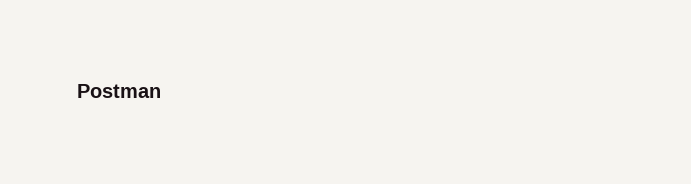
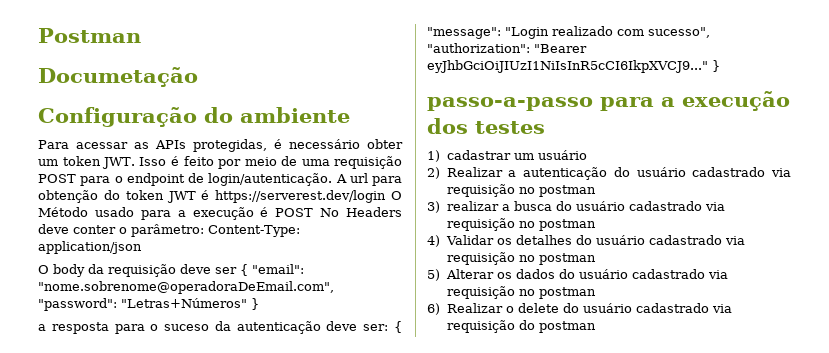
+ Documetação
+ Configuração do ambiente
+ Para acessar as APIs protegidas, é necessário obter um token JWT. Isso é feito por meio de uma requisição POST para o endpoint de login/autenticação. A url para obtenção do token JWT é https://serverest.dev/login O Método usado para a execução é POST No Headers deve conter o parâmetro: Content-Type: application/json
+ O body da requisição deve ser { "email": "nome.sobrenome@operadoraDeEmail.com", "password": "Letras+Números" }
+ a resposta para o suceso da autenticação deve ser: { "message": "Login realizado com sucesso", "authorization": "Bearer eyJhbGciOiJIUzI1NiIsInR5cCI6IkpXVCJ9..." }
+ passo-a-passo para a execução dos testes
+ 1) cadastrar um usuário
+ 2) Realizar a autenticação do usuário cadastrado via requisição no postman
+ 3) realizar a busca do usuário cadastrado via requisição no postman
+ 4) Validar os detalhes do usuário cadastrado via requisição no postman
+ 5) Alterar os dados do usuário cadastrado via requisição no postman
+ 6) Realizar o delete do usuário cadastrado via requisição do postman

